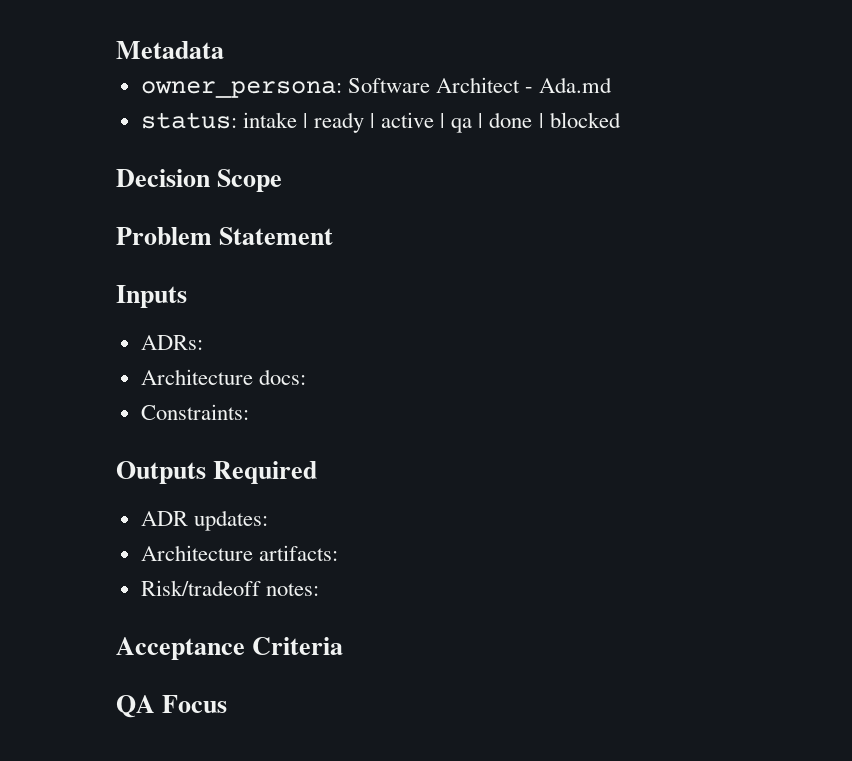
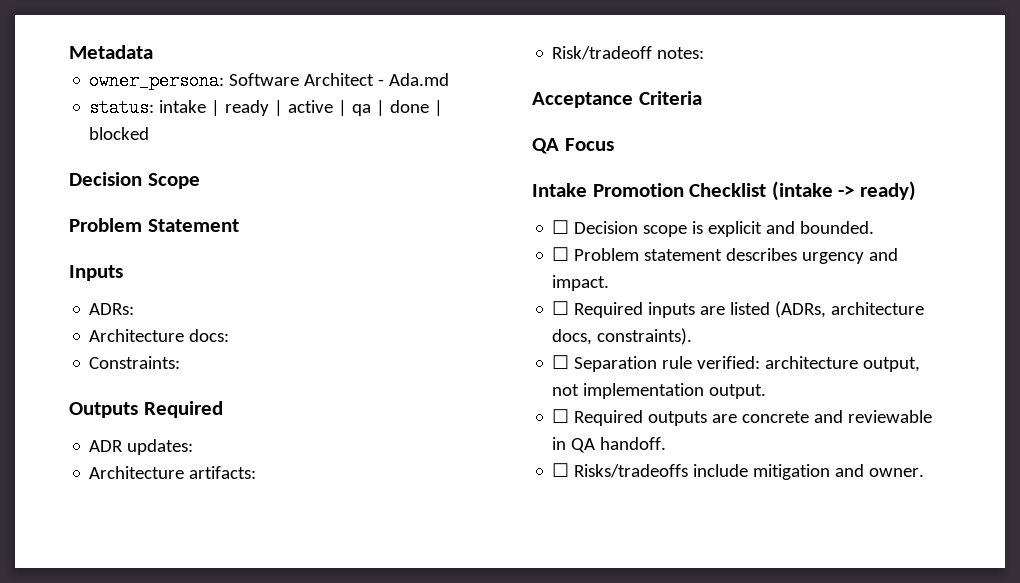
+ Intake Promotion Checklist (intake -> ready)
+ ☐ Decision scope is explicit and bounded.
+ ☐ Problem statement describes urgency and impact.
+ ☐ Required inputs are listed (ADRs, architecture docs, constraints).
+ ☐ Separation rule verified: architecture output, not implementation output.
+ ☐ Required outputs are concrete and reviewable in QA handoff.
+ ☐ Risks/tradeoffs include mitigation and owner.

